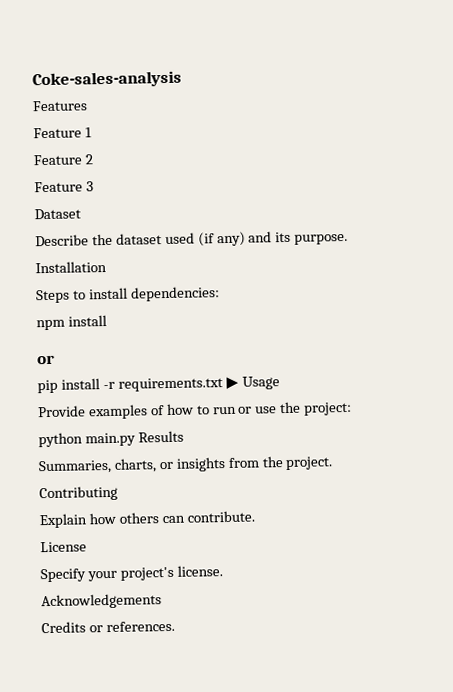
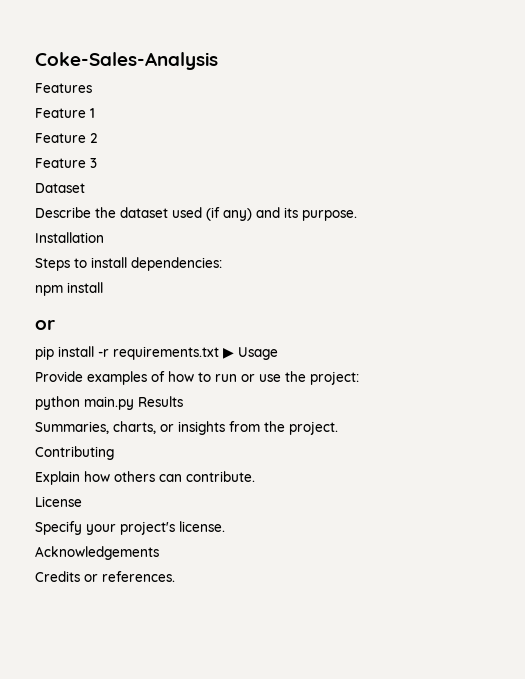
- Coke-sales-analysis
+ Coke-Sales-Analysis

